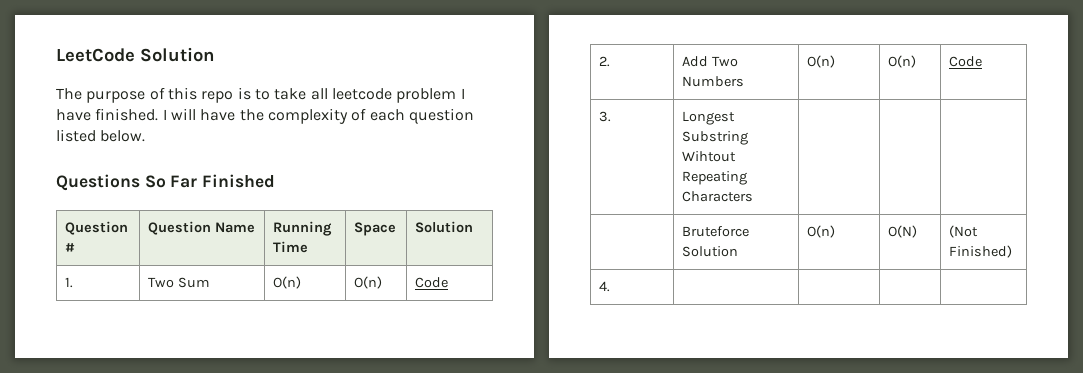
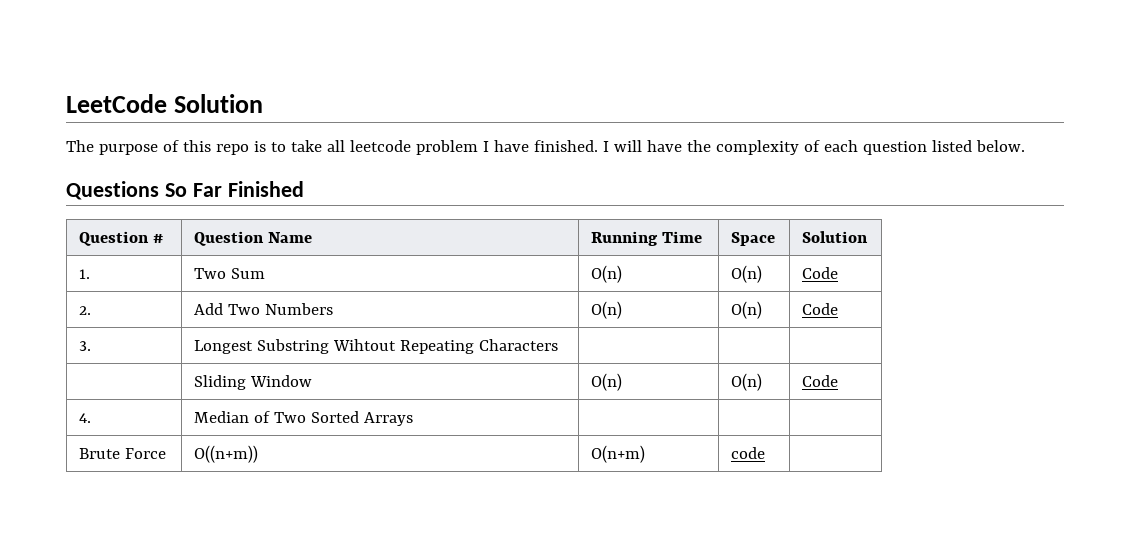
- | Bruteforce Solution | O(n) | O(N) | (Not Finished)
- 4. | | | |
+ | Sliding Window | O(n) | O(n) | Code
+ 4. | Median of Two Sorted Arrays | | |
+ Brute Force | O((n+m)) | O(n+m) | code |

